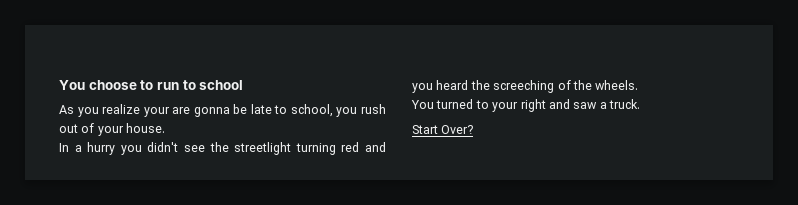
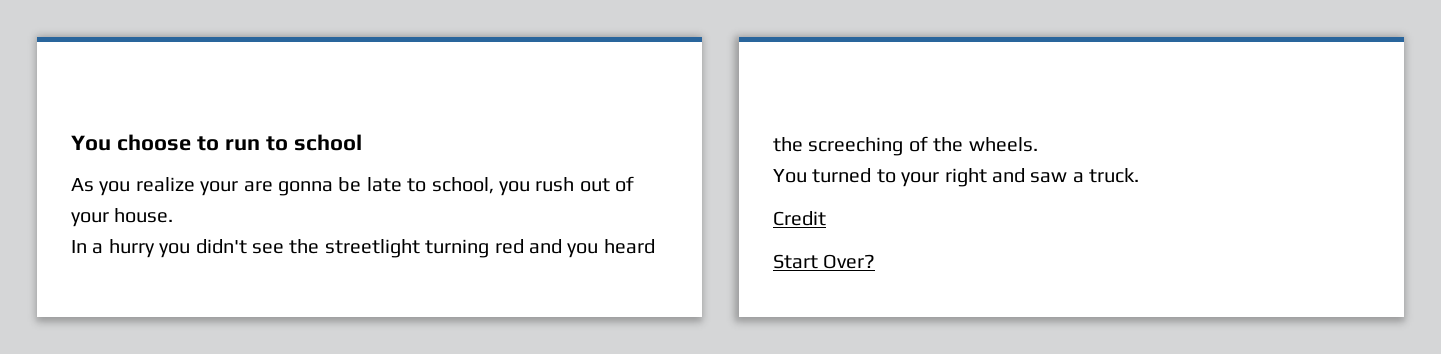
+ Credit

